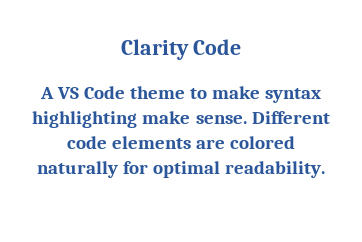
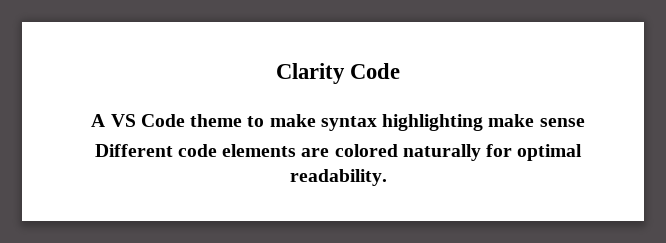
- A VS Code theme to make syntax highlighting make sense. Different code elements are colored naturally for optimal readability.
+ A VS Code theme to make syntax highlighting make sense
+ Different code elements are colored naturally for optimal readability.

